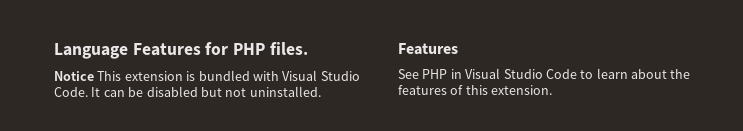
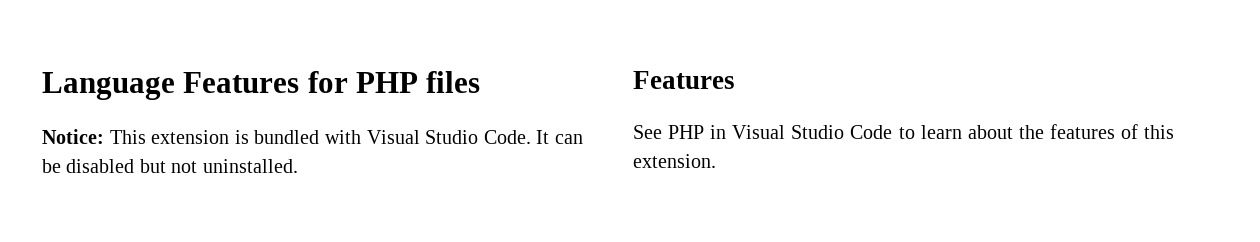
- Language Features for PHP files.
- Notice This extension is bundled with Visual Studio Code.
+ Language Features for PHP files
+ Notice: This extension is bundled with Visual Studio Code.

